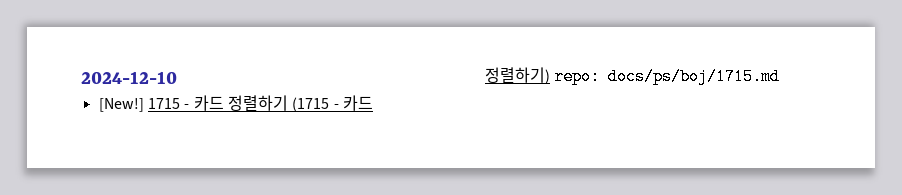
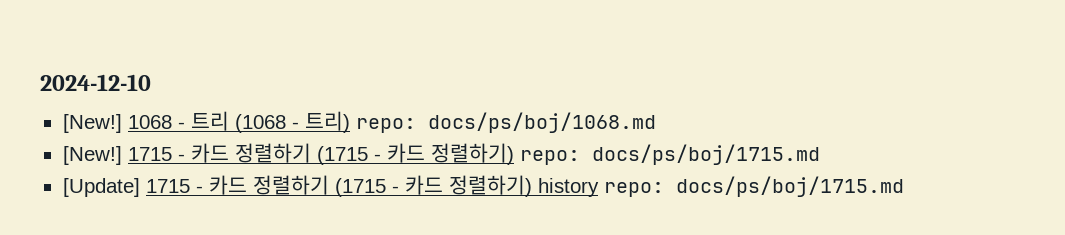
+ [New!] 1068 - 트리 (1068 - 트리) repo: docs/ps/boj/1068.md
+ [Update] 1715 - 카드 정렬하기 (1715 - 카드 정렬하기) history repo: docs/ps/boj/1715.md

